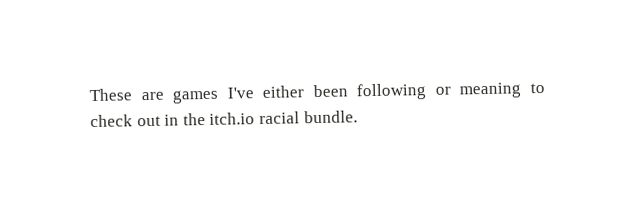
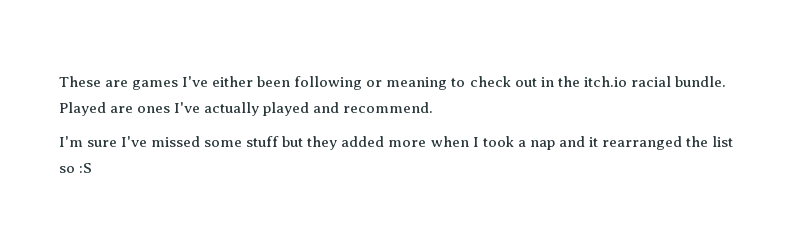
+ Played are ones I've actually played and recommend.
+ I'm sure I've missed some stuff but they added more when I took a nap and it rearranged the list so :S

